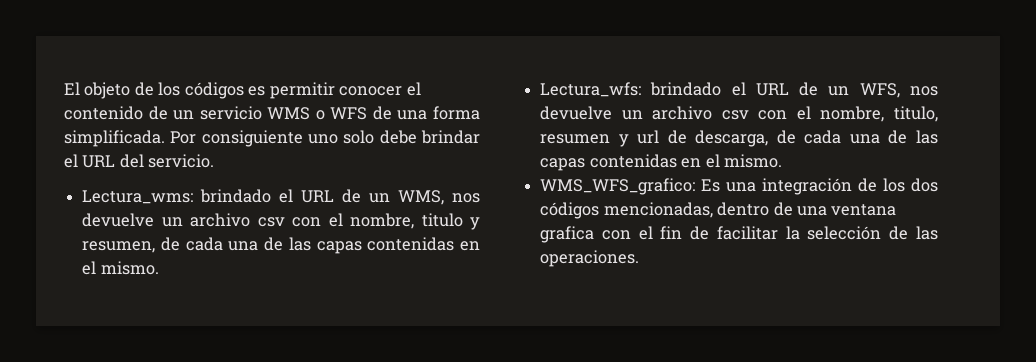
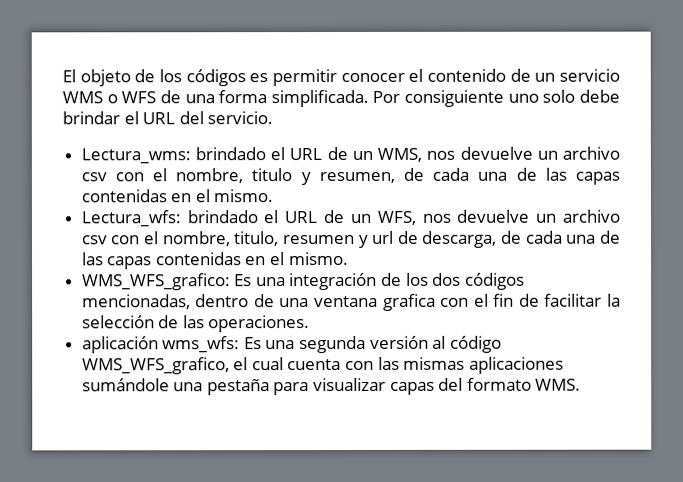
+ aplicación wms_wfs: Es una segunda versión al código WMS_WFS_grafico, el cual cuenta con las mismas aplicaciones sumándole una pestaña para visualizar capas del formato WMS.

